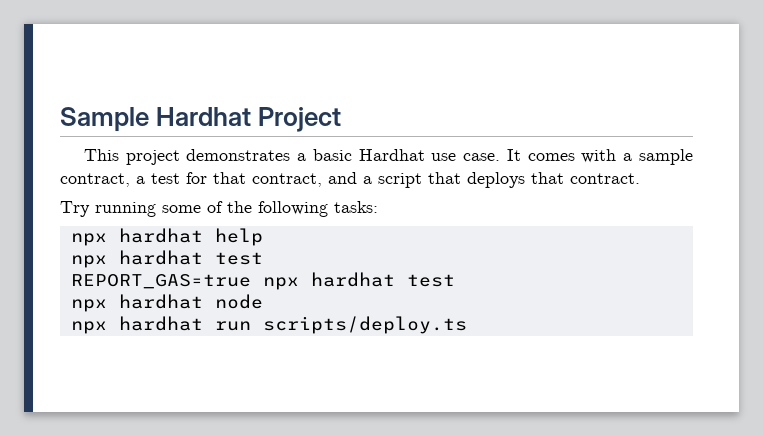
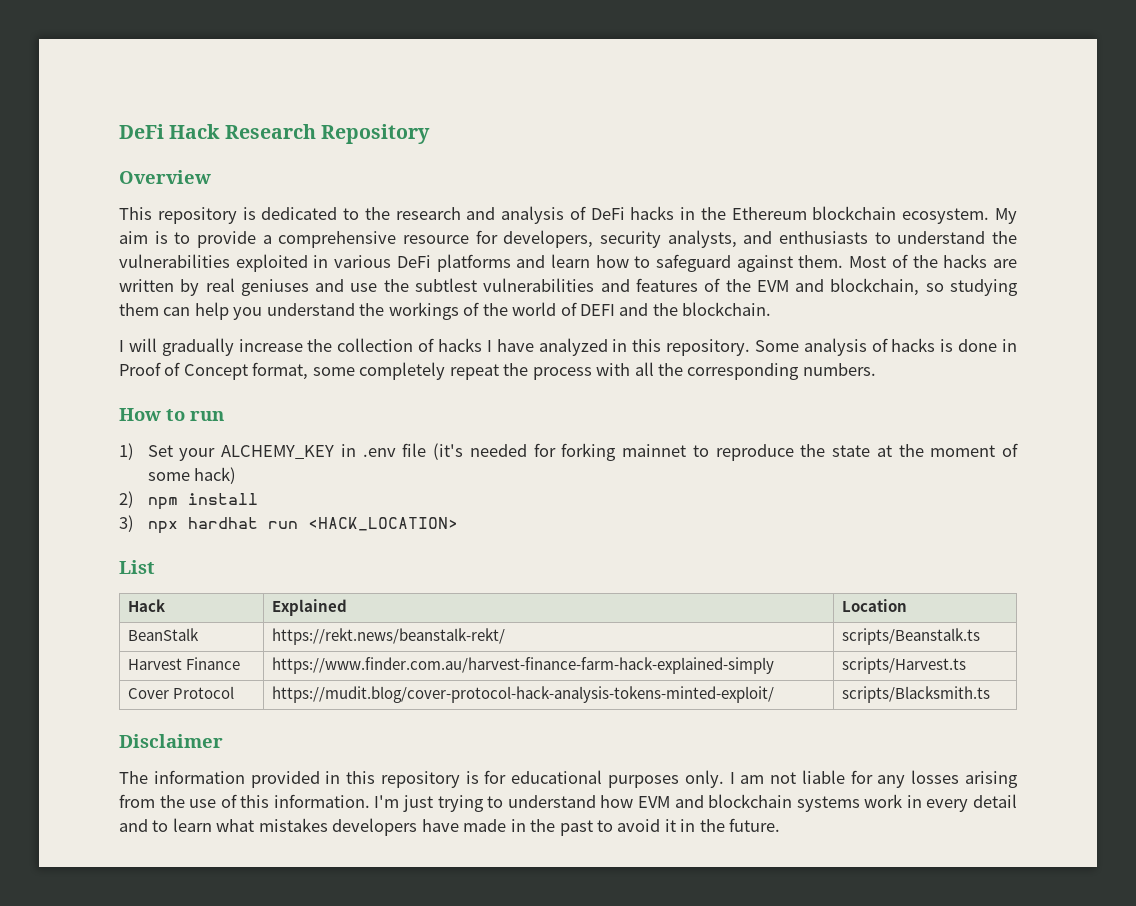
- Sample Hardhat Project
- This project demonstrates a basic Hardhat use case. It comes with a sample contract, a test for that contract, and a script that deploys that contract.
- Try running some of the following tasks:
- npx hardhat help
- npx hardhat test
- REPORT_GAS=true npx hardhat test
- npx hardhat node
- npx hardhat run scripts/deploy.ts
+ DeFi Hack Research Repository
+ Overview
+ This repository is dedicated to the research and analysis of DeFi hacks in the Ethereum blockchain ecosystem. My aim is to provide a comprehensive resource for developers, security analysts, and enthusiasts to understand the vulnerabilities exploited in various DeFi platforms and learn how to safeguard against them. Most of the hacks are written by real geniuses and use the subtlest vulnerabilities and features of the EVM and blockchain, so studying them can help you understand the workings of the world of DEFI and the blockchain.
+ I will gradually increase the collection of hacks I have analyzed in this repository. Some analysis of hacks is done in Proof of Concept format, some completely repeat the process with all the corresponding numbers.
+ How to run
+ 1) Set your ALCHEMY_KEY in .env file (it's needed for forking mainnet to reproduce the state at the moment of some hack)
+ 2) npm install
+ 3) npx hardhat run <HACK_LOCATION>
+ List
+ Hack | Explained | Location
+ BeanStalk | https://rekt.news/beanstalk-rekt/ | scripts/Beanstalk.ts
+ Harvest Finance | https://www.finder.com.au/harvest-finance-farm-hack-explained-simply | scripts/Harvest.ts
+ Cover Protocol | https://mudit.blog/cover-protocol-hack-analysis-tokens-minted-exploit/ | scripts/Blacksmith.ts
+ Disclaimer
+ The information provided in this repository is for educational purposes only. I am not liable for any losses arising from the use of this information. I'm just trying to understand how EVM and blockchain systems work in every detail and to learn what mistakes developers have made in the past to avoid it in the future.

